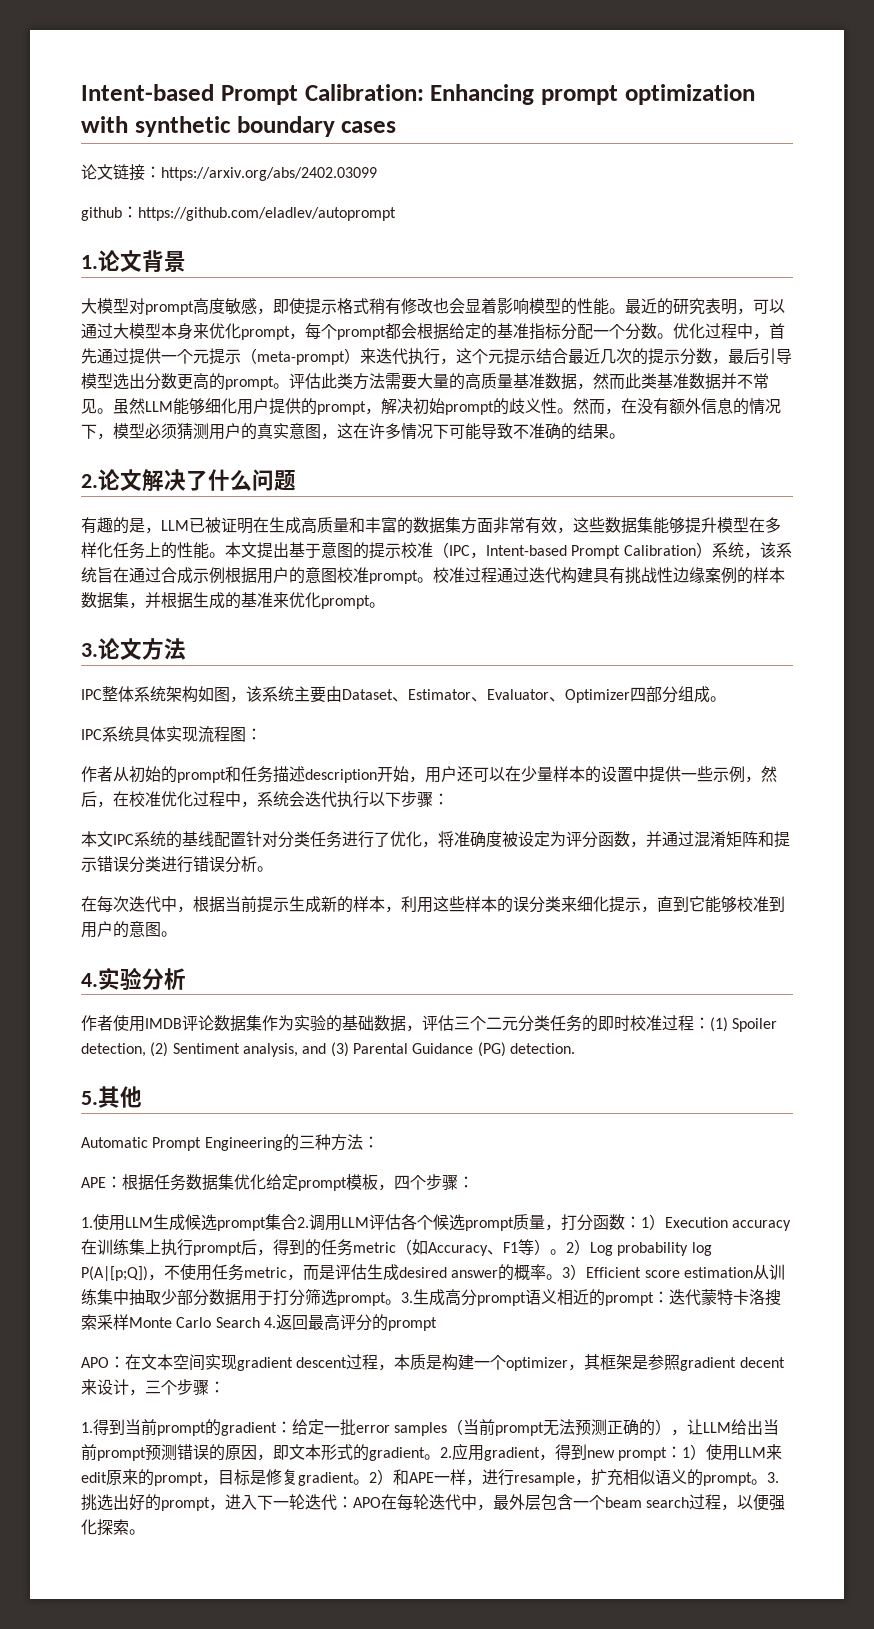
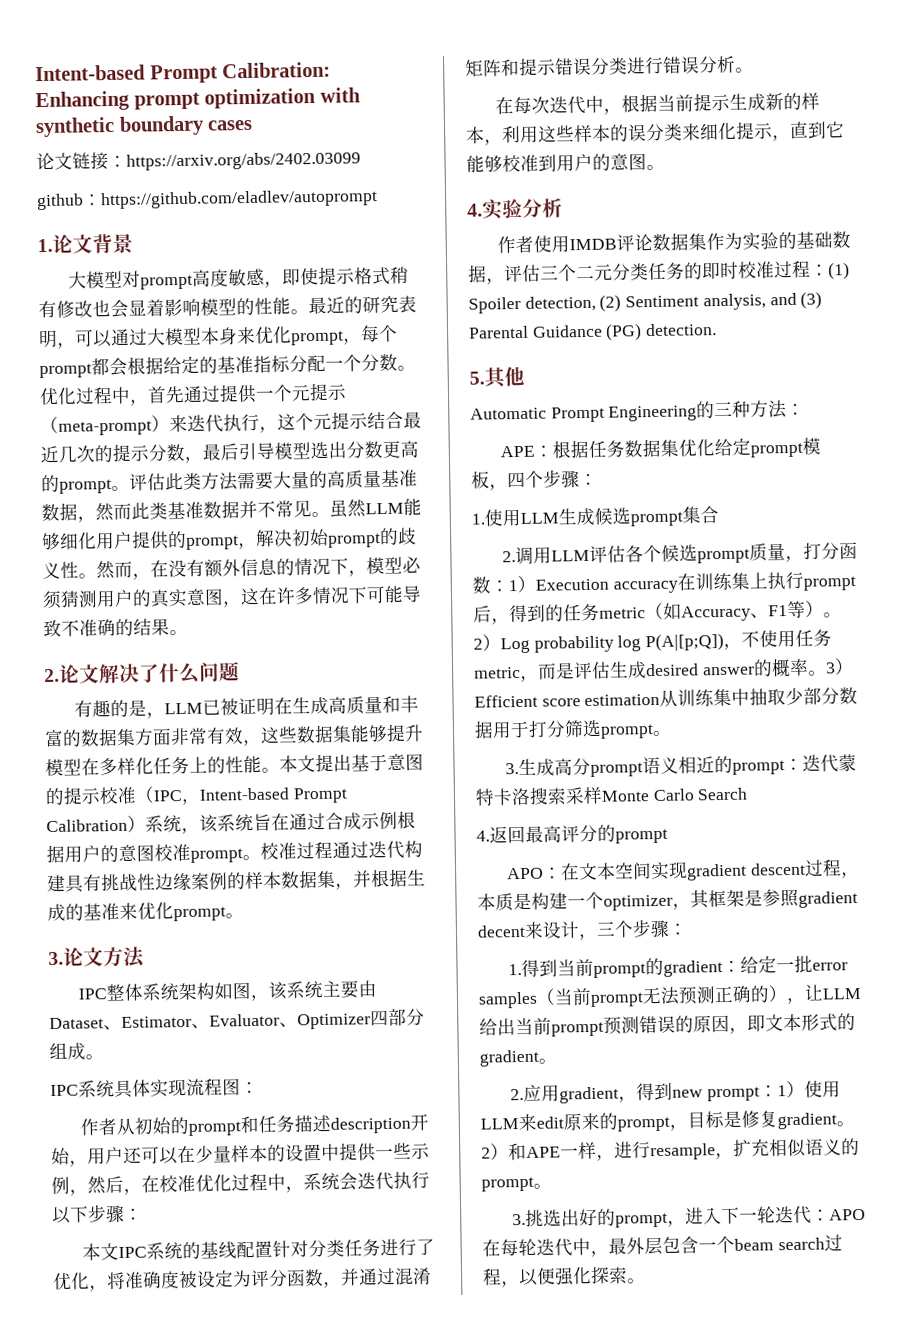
- 1.使用LLM生成候选prompt集合2.调用LLM评估各个候选prompt质量，打分函数：1）Execution accuracy在训练集上执行prompt后，得到的任务metric（如Accuracy、F1等）。
+ 1.使用LLM生成候选prompt集合
+ 2.调用LLM评估各个候选prompt质量，打分函数：1）Execution accuracy在训练集上执行prompt后，得到的任务metric（如Accuracy、F1等）。
- 3）Efficient score estimation从训练集中抽取少部分数据用于打分筛选prompt。3.生成高分prompt语义相近的prompt：迭代蒙特卡洛搜索采样Monte Carlo Search 4.返回最高评分的prompt
+ 3）Efficient score estimation从训练集中抽取少部分数据用于打分筛选prompt。
+ 3.生成高分prompt语义相近的prompt：迭代蒙特卡洛搜索采样Monte Carlo Search
+ 4.返回最高评分的prompt
- 1.得到当前prompt的gradient：给定一批error samples（当前prompt无法预测正确的），让LLM给出当前prompt预测错误的原因，即文本形式的gradient。2.应用gradient，得到new prompt：1）使用LLM来edit原来的prompt，目标是修复gradient。
+ 1.得到当前prompt的gradient：给定一批error samples（当前prompt无法预测正确的），让LLM给出当前prompt预测错误的原因，即文本形式的gradient。
+ 2.应用gradient，得到new prompt：1）使用LLM来edit原来的prompt，目标是修复gradient。
- 2）和APE一样，进行resample，扩充相似语义的prompt。3.挑选出好的prompt，进入下一轮迭代：APO在每轮迭代中，最外层包含一个beam search过程，以便强化探索。
+ 2）和APE一样，进行resample，扩充相似语义的prompt。
+ 3.挑选出好的prompt，进入下一轮迭代：APO在每轮迭代中，最外层包含一个beam search过程，以便强化探索。

